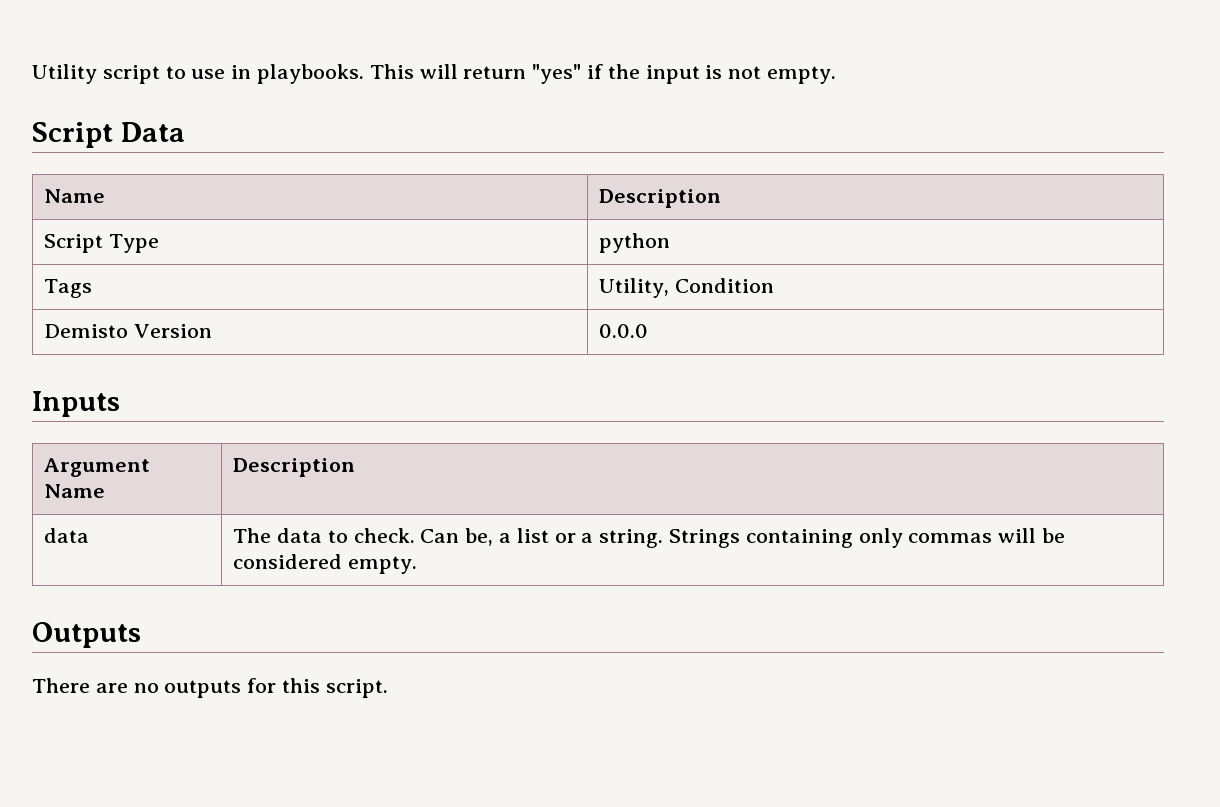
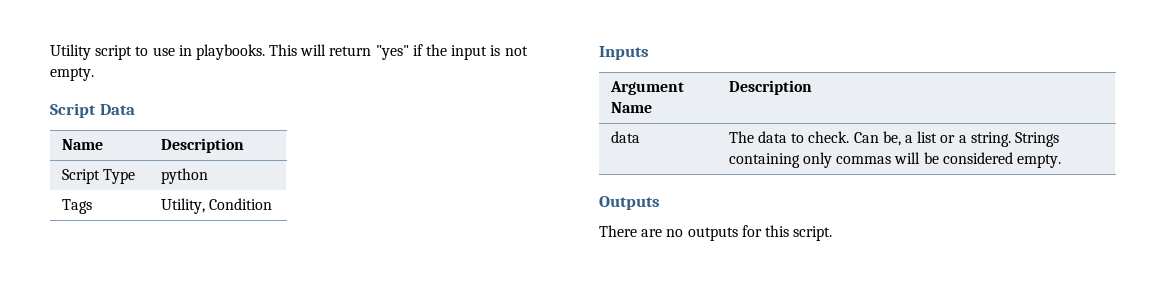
- Demisto Version | 0.0.0

